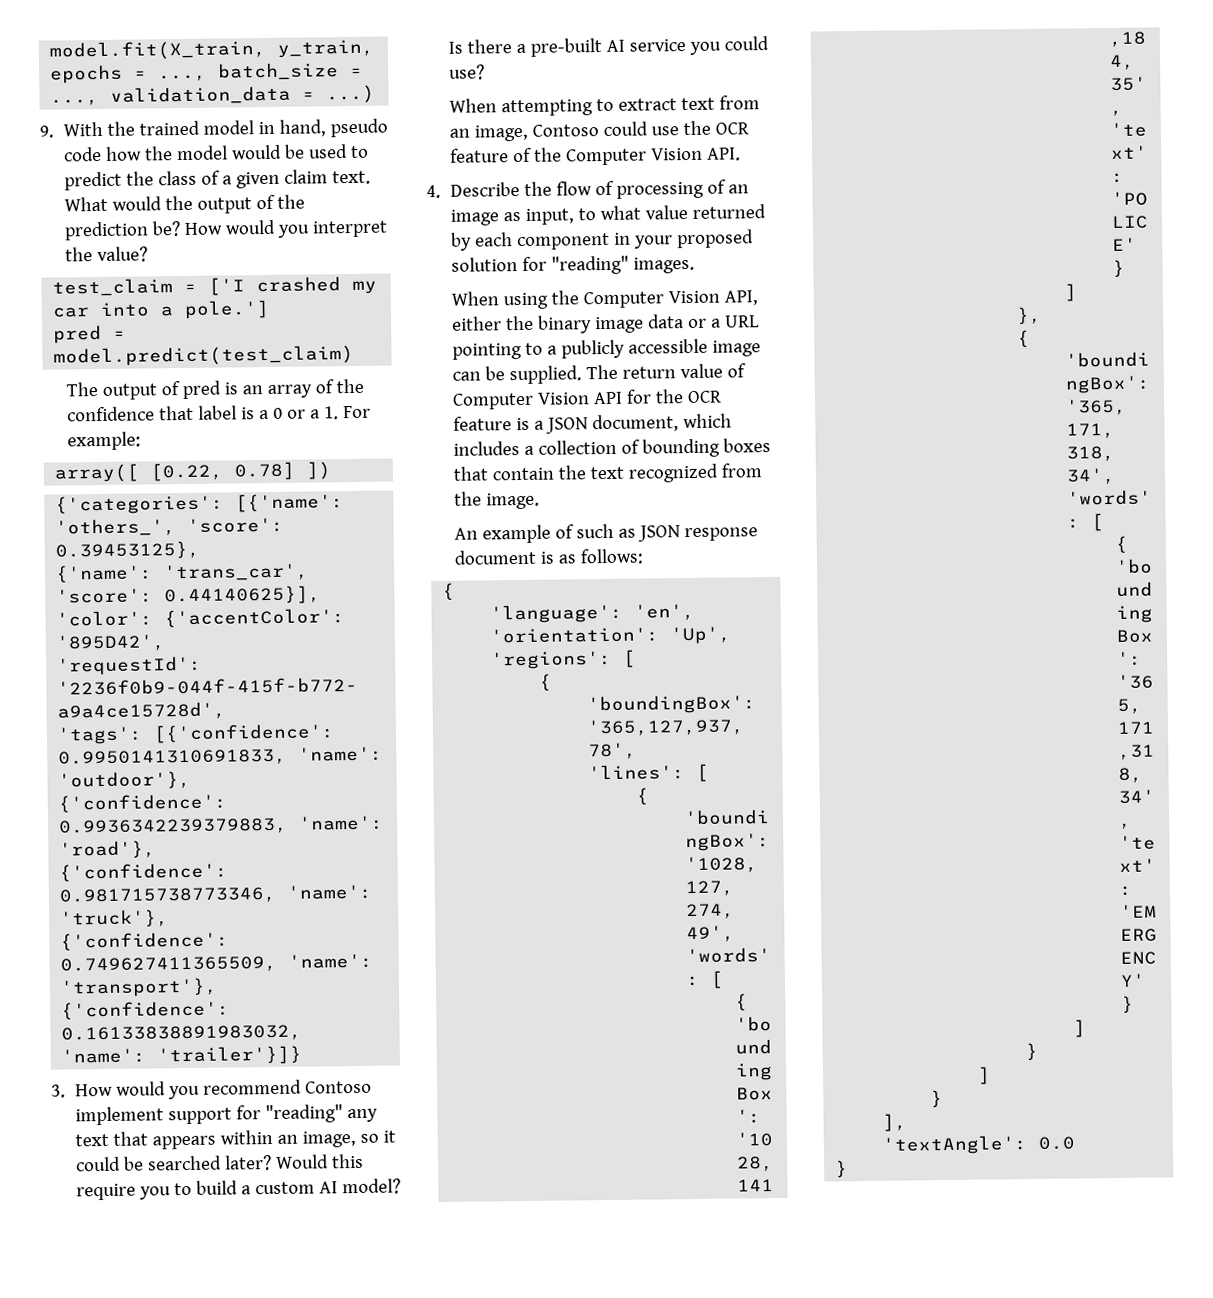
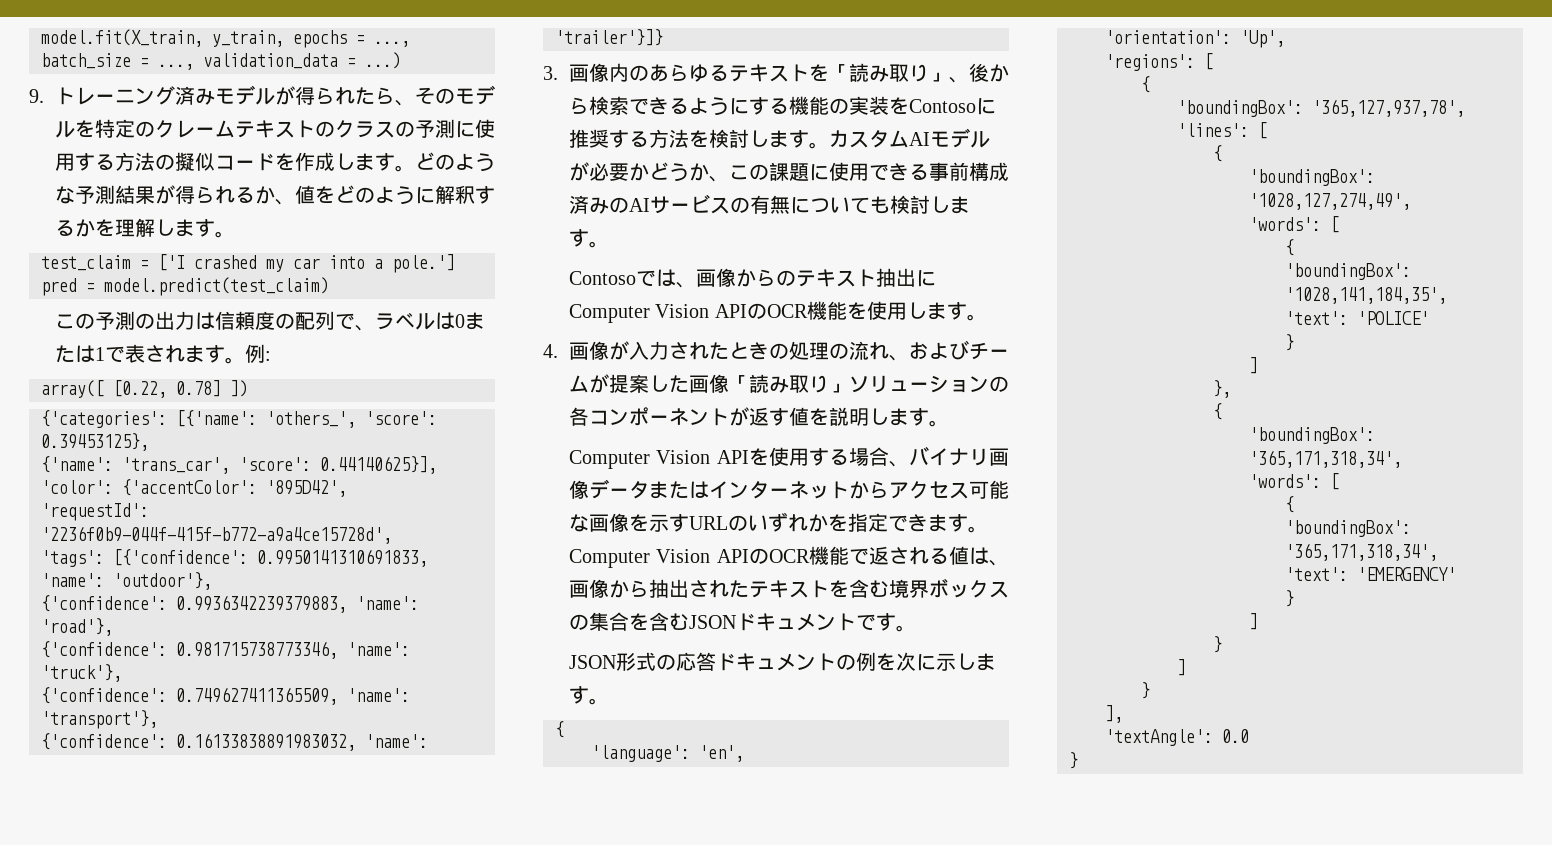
- 9. With the trained model in hand, pseudo code how the model would be used to predict the class of a given claim text. What would the output of the prediction be? How would you interpret the value?
+ 9.トレーニング済みモデルが得られたら、そのモデルを特定のクレームテキストのクラスの予測に使用する方法の擬似コードを作成します。どのような予測結果が得られるか、値をどのように解釈するかを理解します。
- The output of pred is an array of the confidence that label is a 0 or a 1. For example:
+ この予測の出力は信頼度の配列で、ラベルは0または1で表されます。例:
- 3. How would you recommend Contoso implement support for "reading" any text that appears within an image, so it could be searched later? Would this require you to build a custom AI model? Is there a pre-built AI service you could use?
- When attempting to extract text from an image, Contoso could use the OCR feature of the Computer Vision API.
- 4. Describe the flow of processing of an image as input, to what value returned by each component in your proposed solution for "reading" images.
- When using the Computer Vision API, either the binary image data or a URL pointing to a publicly accessible image can be supplied. The return value of Computer Vision API for the OCR feature is a JSON document, which includes a collection of bounding boxes that contain the text recognized from the image.
- An example of such as JSON response document is as follows:
+ 3.画像内のあらゆるテキストを「読み取り」、後から検索できるようにする機能の実装をContosoに推奨する方法を検討します。カスタムAIモデルが必要かどうか、この課題に使用できる事前構成済みのAIサービスの有無についても検討します。
+ Contosoでは、画像からのテキスト抽出にComputer Vision APIのOCR機能を使用します。
+ 4.画像が入力されたときの処理の流れ、およびチームが提案した画像「読み取り」ソリューションの各コンポーネントが返す値を説明します。
+ Computer Vision APIを使用する場合、バイナリ画像データまたはインターネットからアクセス可能な画像を示すURLのいずれかを指定できます。Computer Vision APIのOCR機能で返される値は、画像から抽出されたテキストを含む境界ボックスの集合を含むJSONドキュメントです。
+ JSON形式の応答ドキュメントの例を次に示します。

